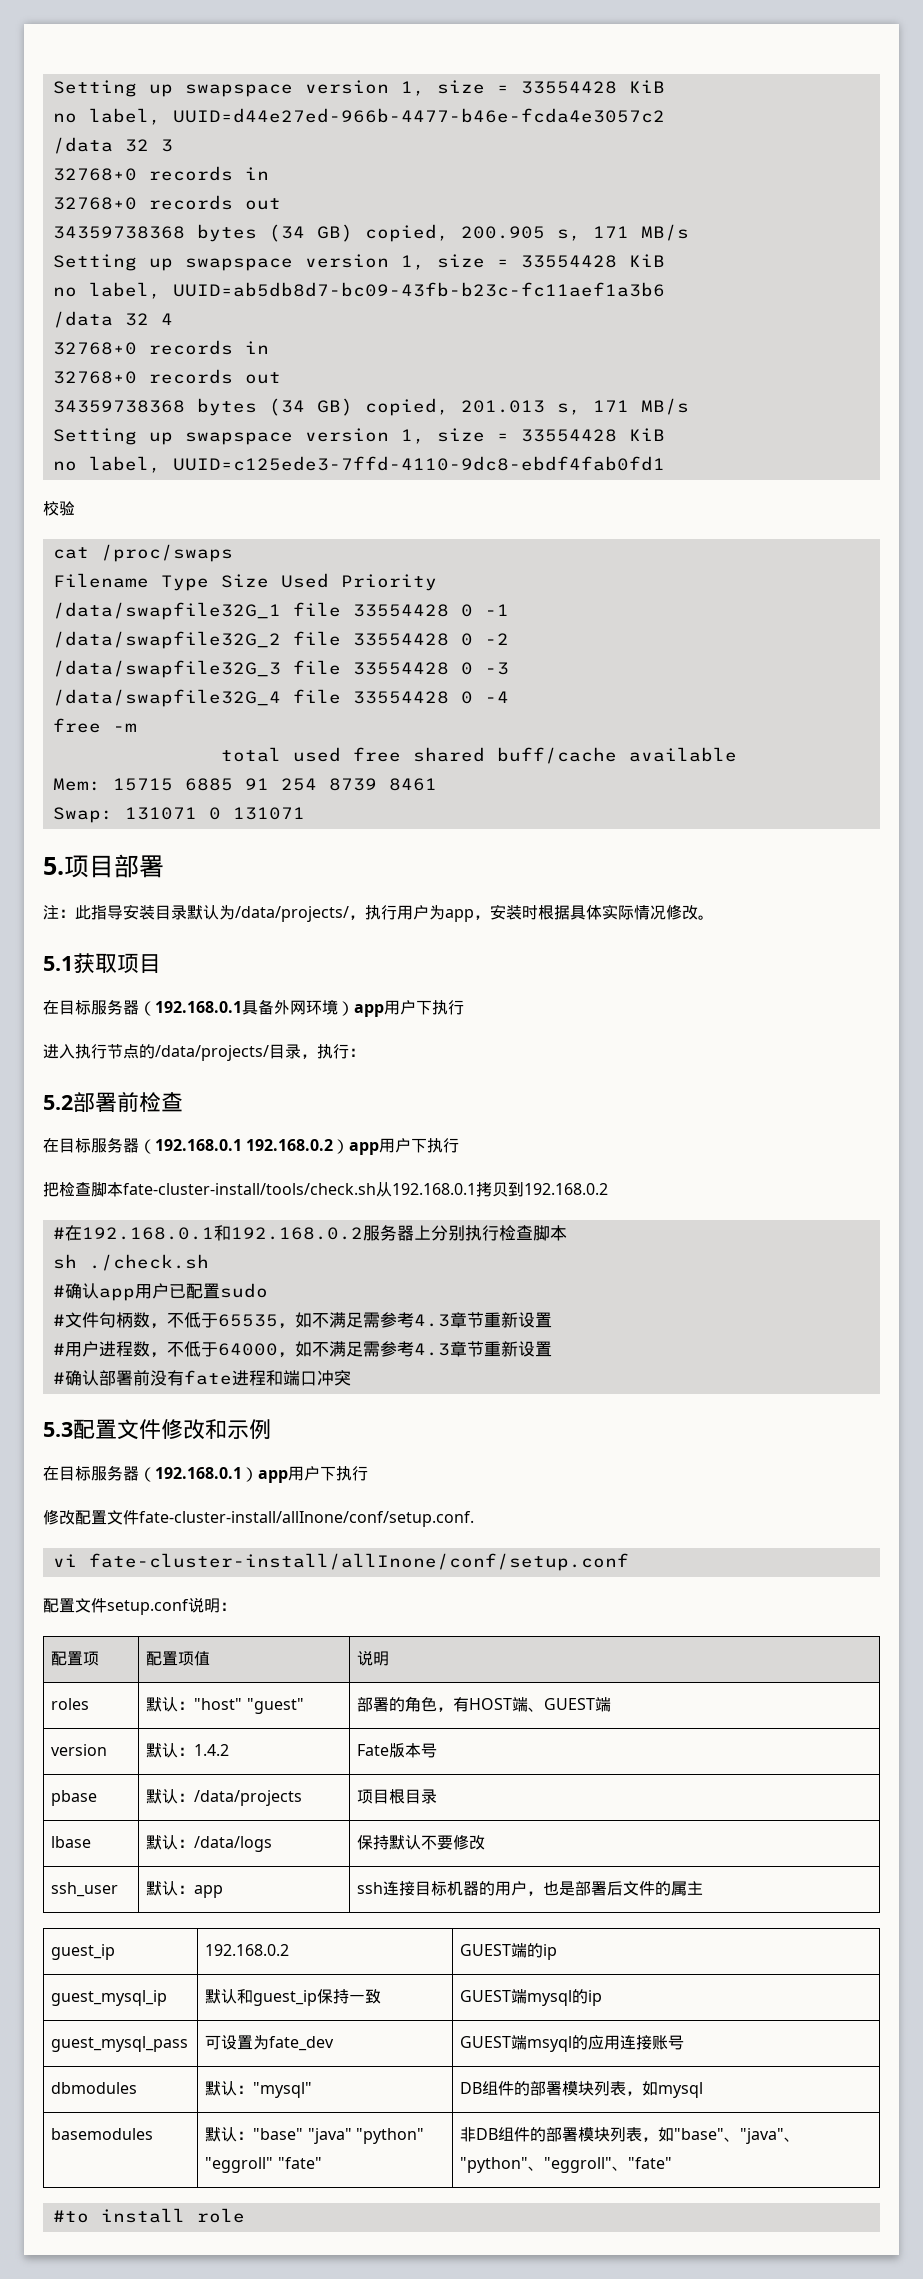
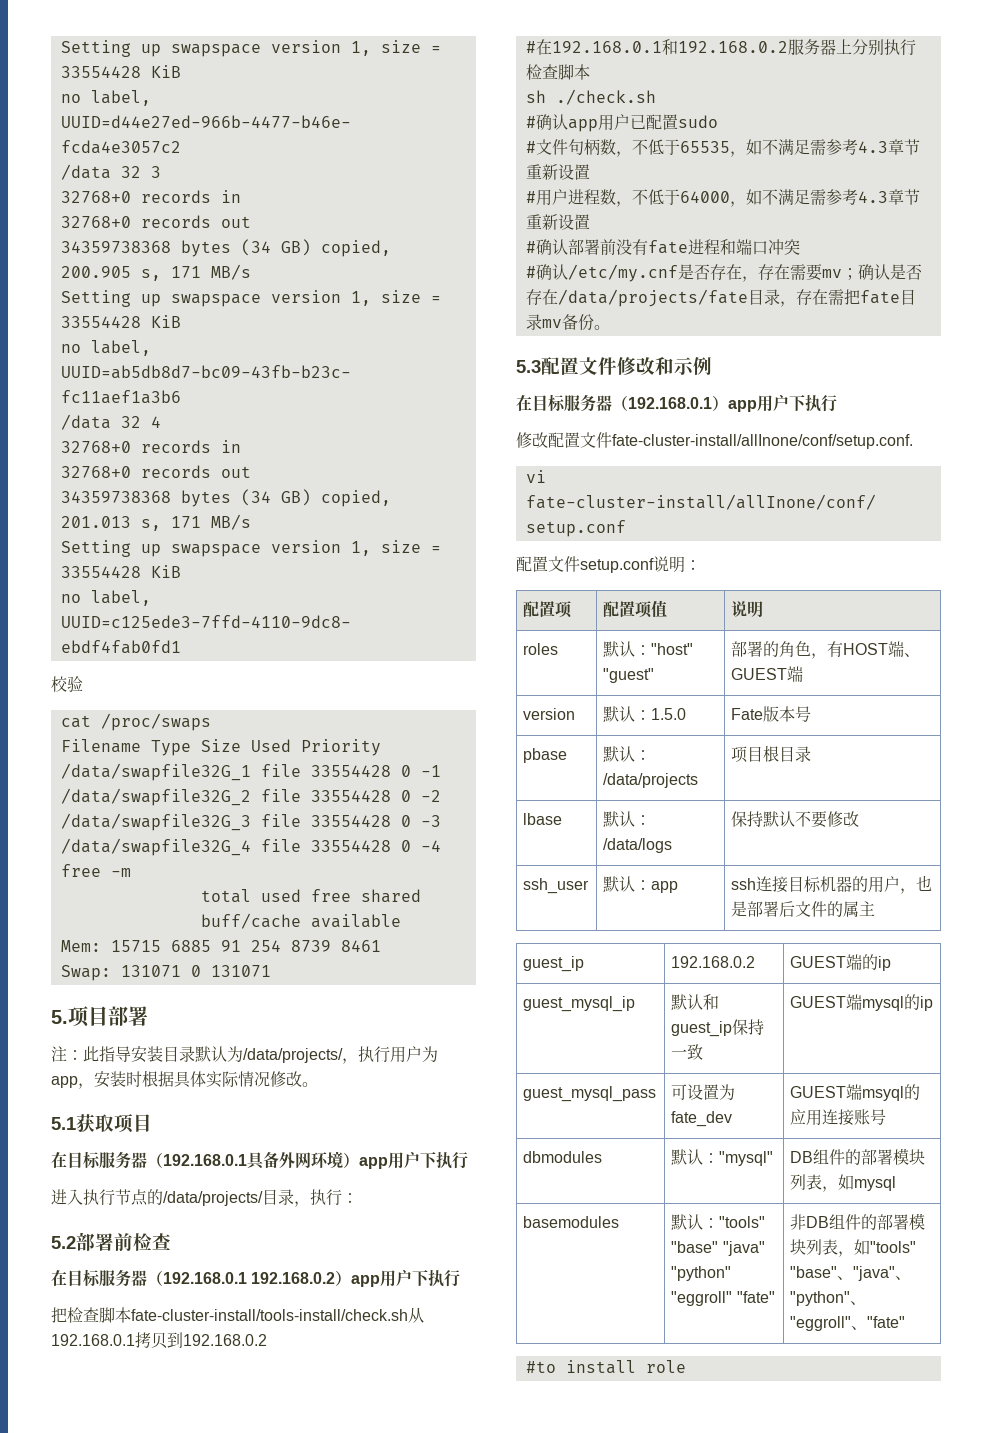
- 把检查脚本fate-cluster-install/tools/check.sh从192.168.0.1拷贝到192.168.0.2
+ 把检查脚本fate-cluster-install/tools-install/check.sh从192.168.0.1拷贝到192.168.0.2
+ #确认/etc/my.cnf是否存在，存在需要mv；确认是否存在/data/projects/fate目录，存在需把fate目录mv备份。
- version | 默认：1.4.2 | Fate版本号
+ version | 默认：1.5.0 | Fate版本号
- basemodules | 默认："base" "java" "python" "eggroll" "fate" | 非DB组件的部署模块列表，如"base"、"java"、"python"、"eggroll"、"fate"
+ basemodules | 默认："tools" "base" "java" "python" "eggroll" "fate" | 非DB组件的部署模块列表，如"tools" "base"、"java"、"python"、"eggroll"、"fate"

